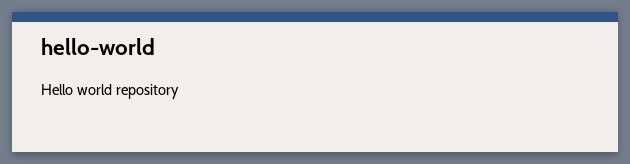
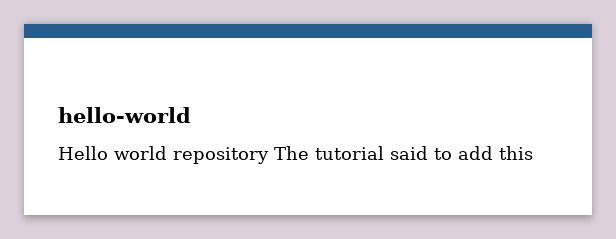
- Hello world repository
+ Hello world repository The tutorial said to add this

